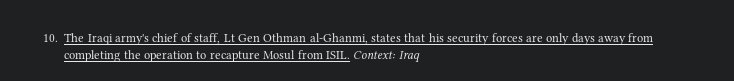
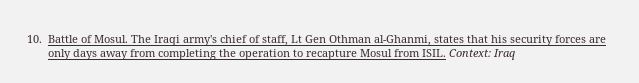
- 10. The Iraqi army's chief of staff, Lt Gen Othman al-Ghanmi, states that his security forces are only days away from completing the operation to recapture Mosul from ISIL.
+ 10. Battle of Mosul. The Iraqi army's chief of staff, Lt Gen Othman al-Ghanmi, states that his security forces are only days away from completing the operation to recapture Mosul from ISIL.

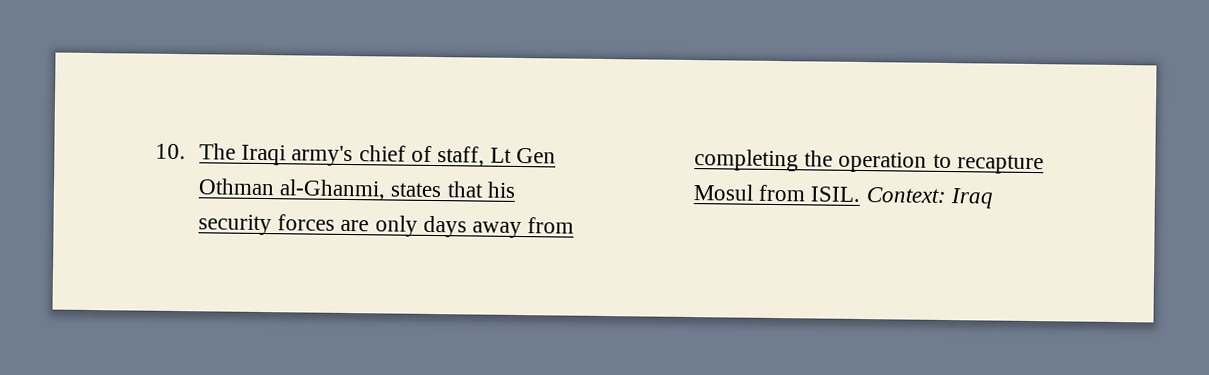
- 10. Battle of Mosul. The Iraqi army's chief of staff, Lt Gen Othman al-Ghanmi, states that his security forces are only days away from completing the operation to recapture Mosul from ISIL.
+ 10. The Iraqi army's chief of staff, Lt Gen Othman al-Ghanmi, states that his security forces are only days away from completing the operation to recapture Mosul from ISIL.

